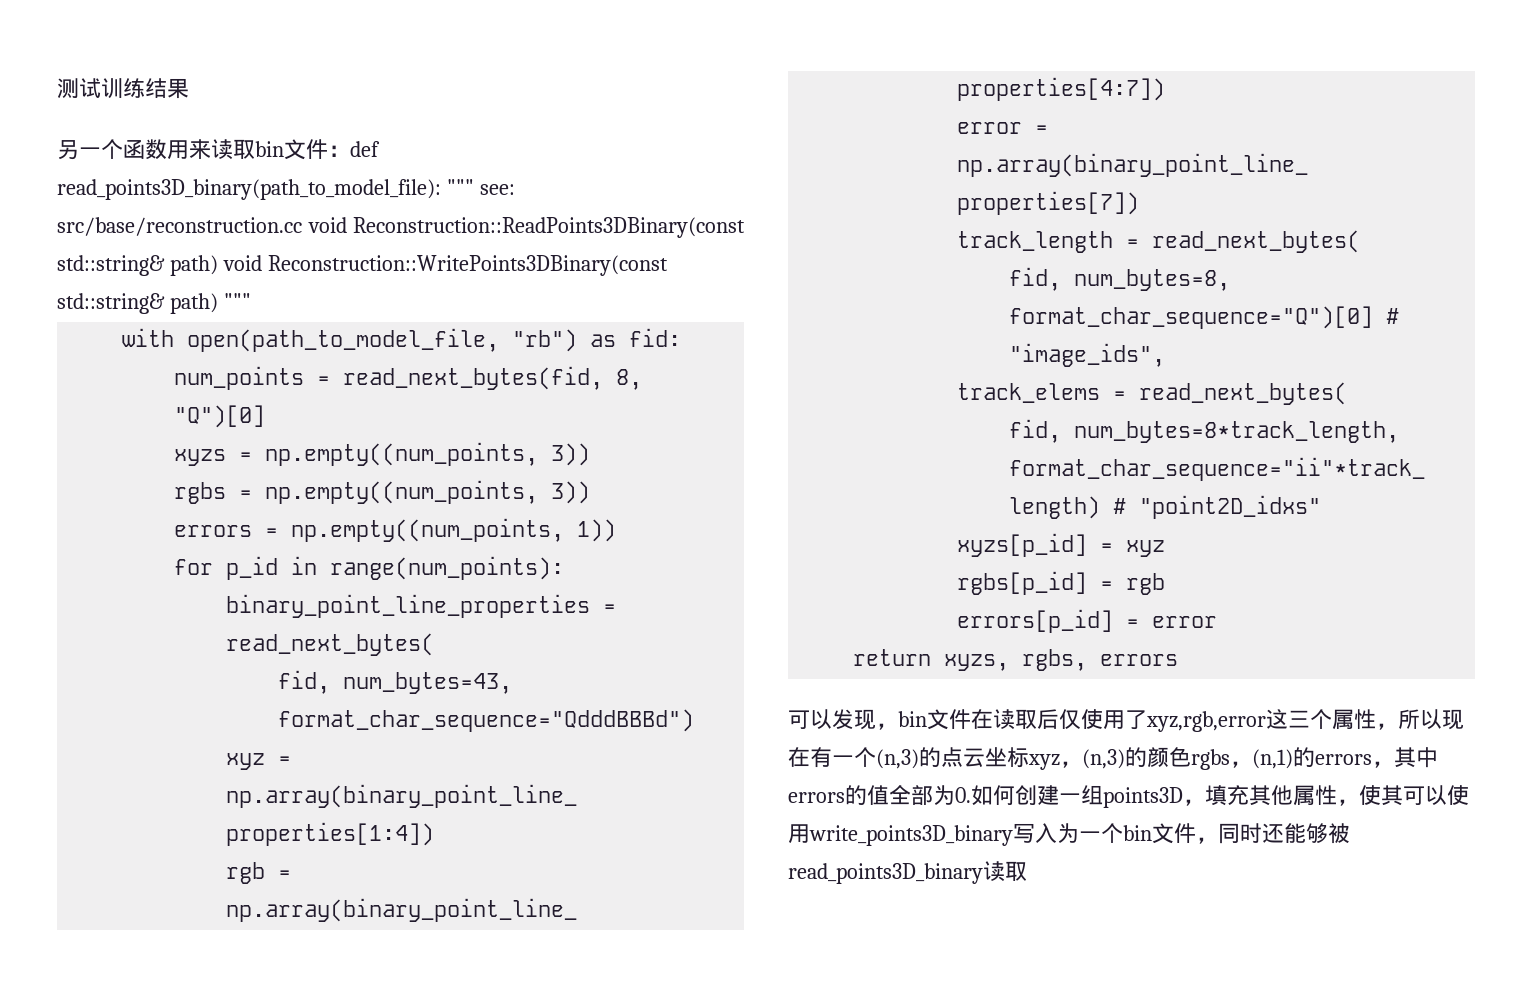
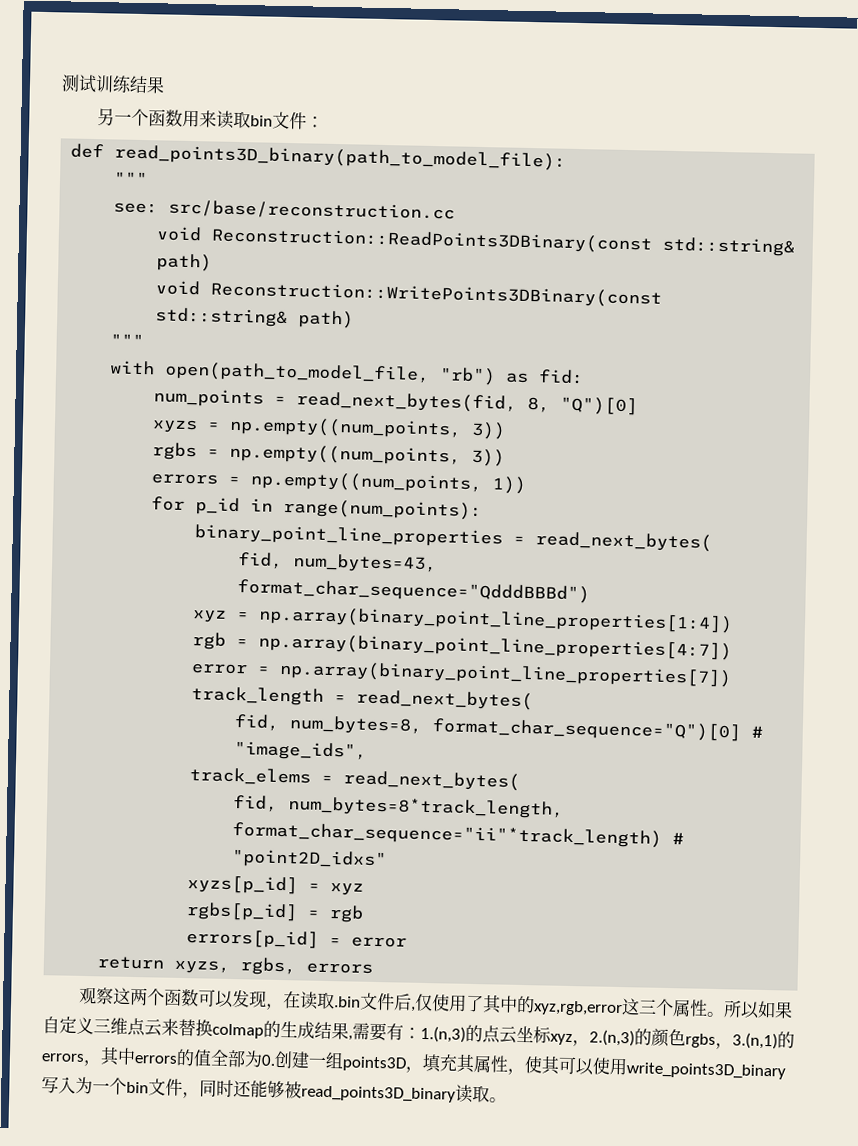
- 另一个函数用来读取bin文件：def read_points3D_binary(path_to_model_file): """ see: src/base/reconstruction.cc void Reconstruction::ReadPoints3DBinary(const std::string& path) void Reconstruction::WritePoints3DBinary(const std::string& path) """
+ 另一个函数用来读取bin文件：
+ def read_points3D_binary(path_to_model_file):
+ """
+ see: src/base/reconstruction.cc
+ void Reconstruction::ReadPoints3DBinary(const std::string& path)
+ void Reconstruction::WritePoints3DBinary(const std::string& path)
+ """
- 可以发现，bin文件在读取后仅使用了xyz,rgb,error这三个属性，所以现在有一个(n,3)的点云坐标xyz，(n,3)的颜色rgbs，(n,1)的errors，其中errors的值全部为0.如何创建一组points3D，填充其他属性，使其可以使用write_points3D_binary写入为一个bin文件，同时还能够被read_points3D_binary读取
+ 观察这两个函数可以发现，在读取.bin文件后,仅使用了其中的xyz,rgb,error这三个属性。所以如果自定义三维点云来替换colmap的生成结果,需要有：1.(n,3)的点云坐标xyz，2.(n,3)的颜色rgbs，3.(n,1)的errors，其中errors的值全部为0.创建一组points3D，填充其属性，使其可以使用write_points3D_binary写入为一个bin文件，同时还能够被read_points3D_binary读取。

